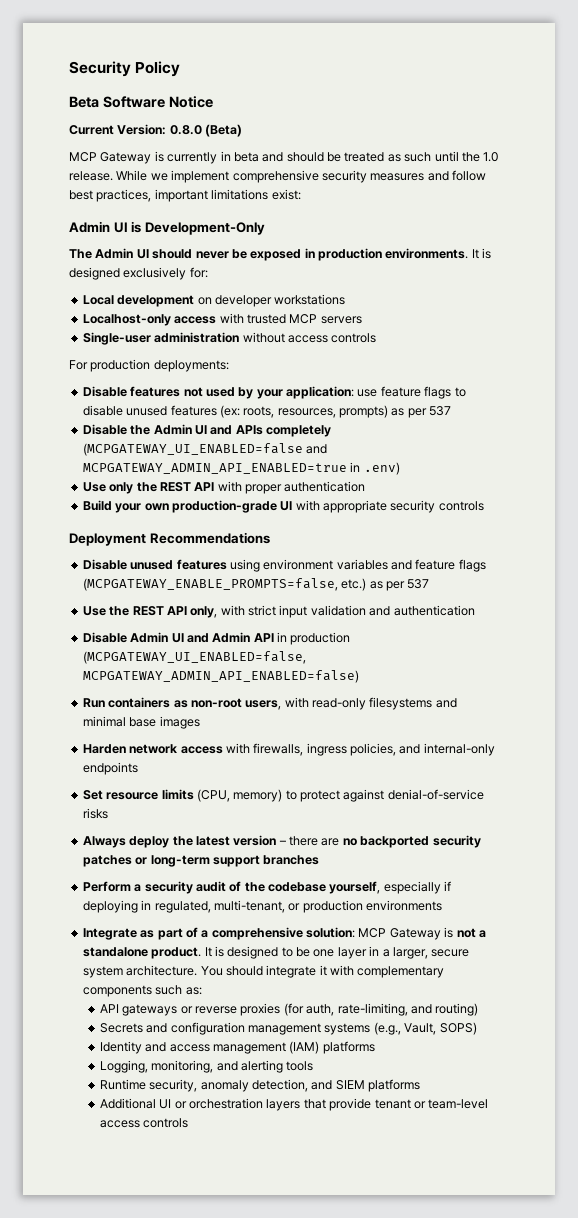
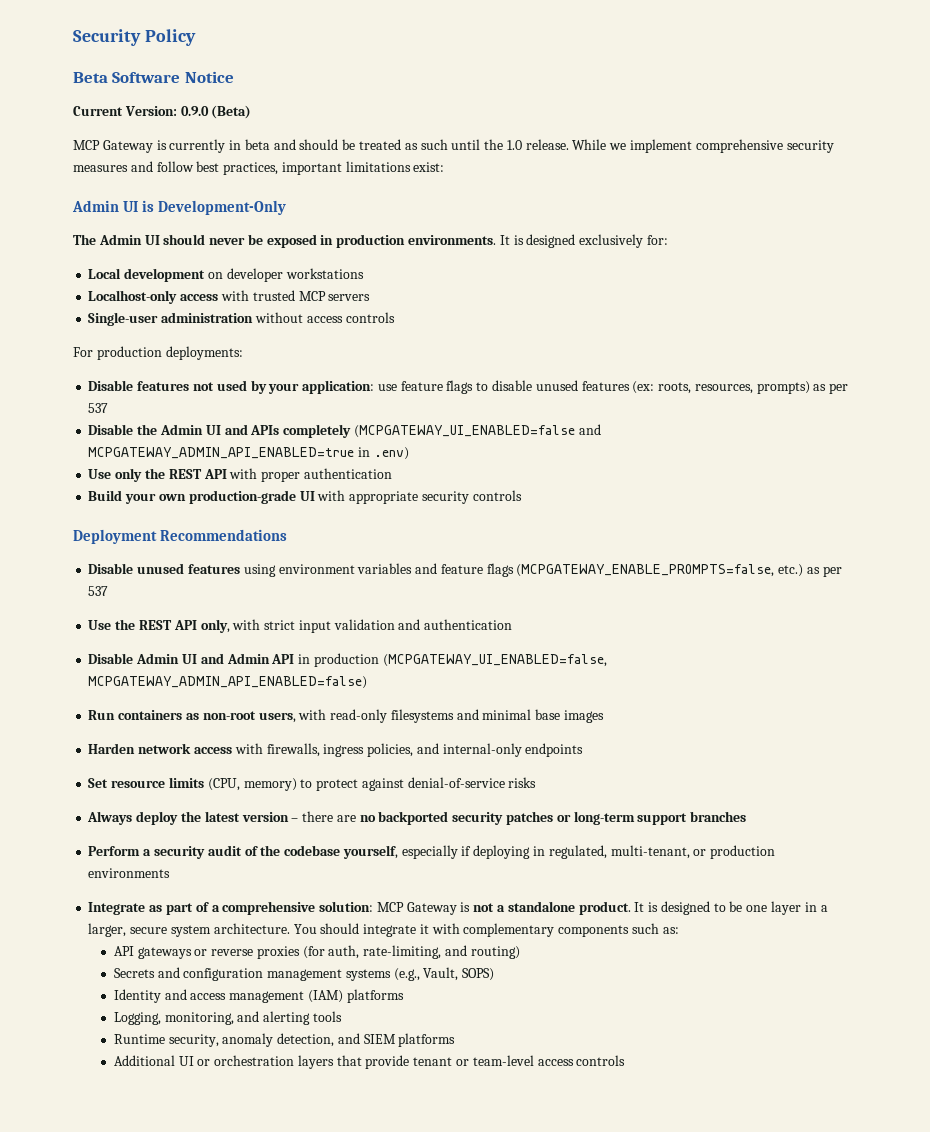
- Current Version: 0.8.0 (Beta)
+ Current Version: 0.9.0 (Beta)

